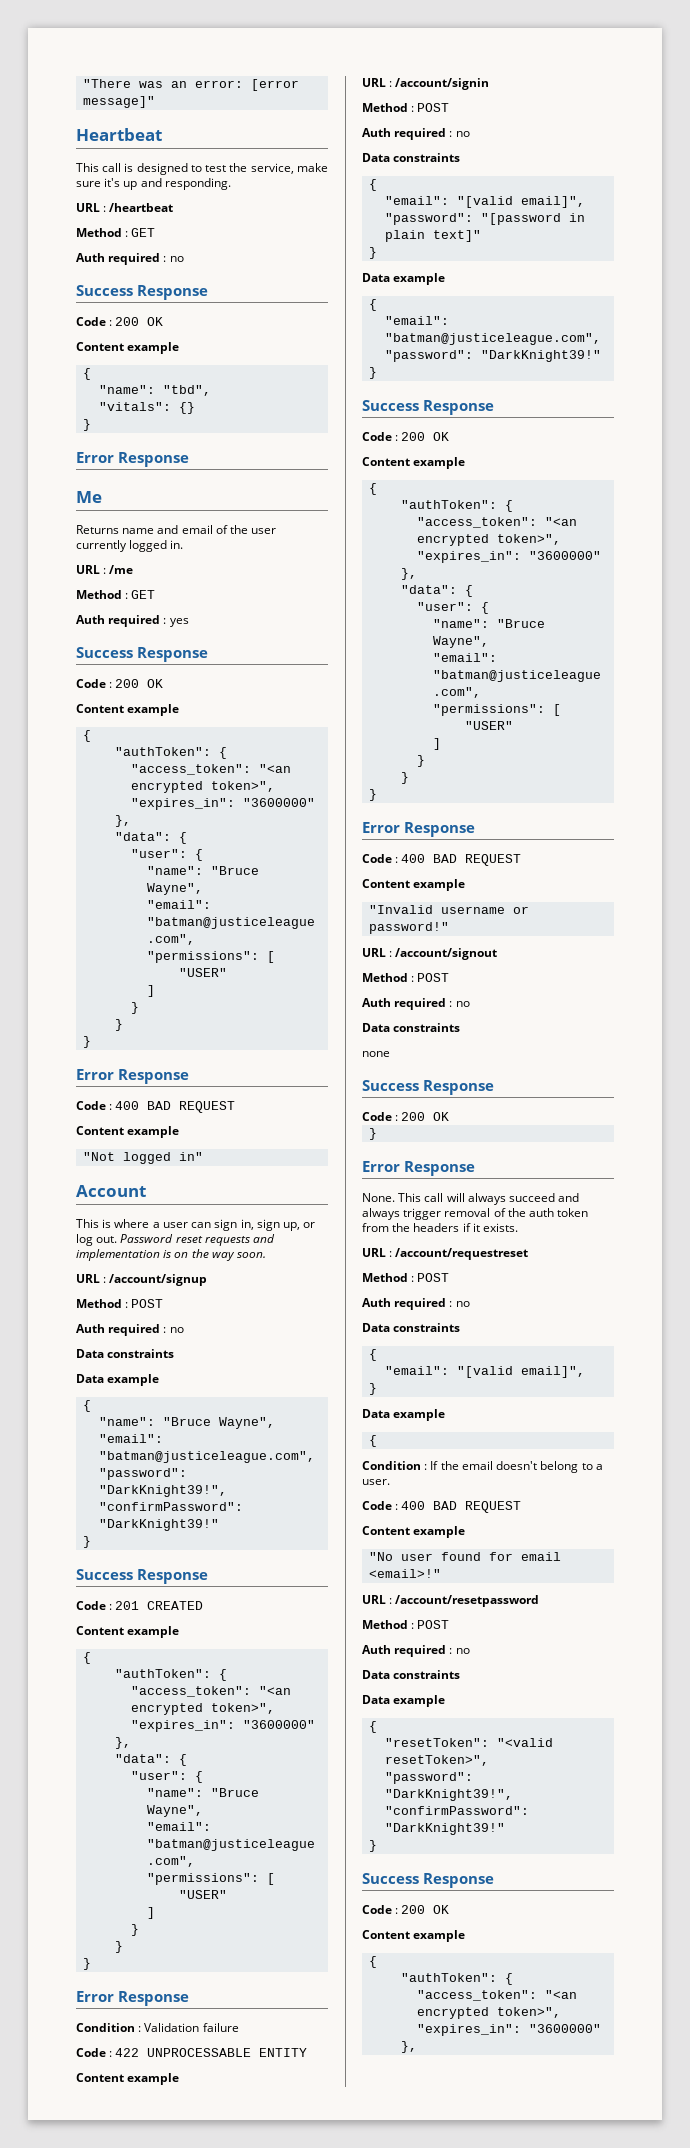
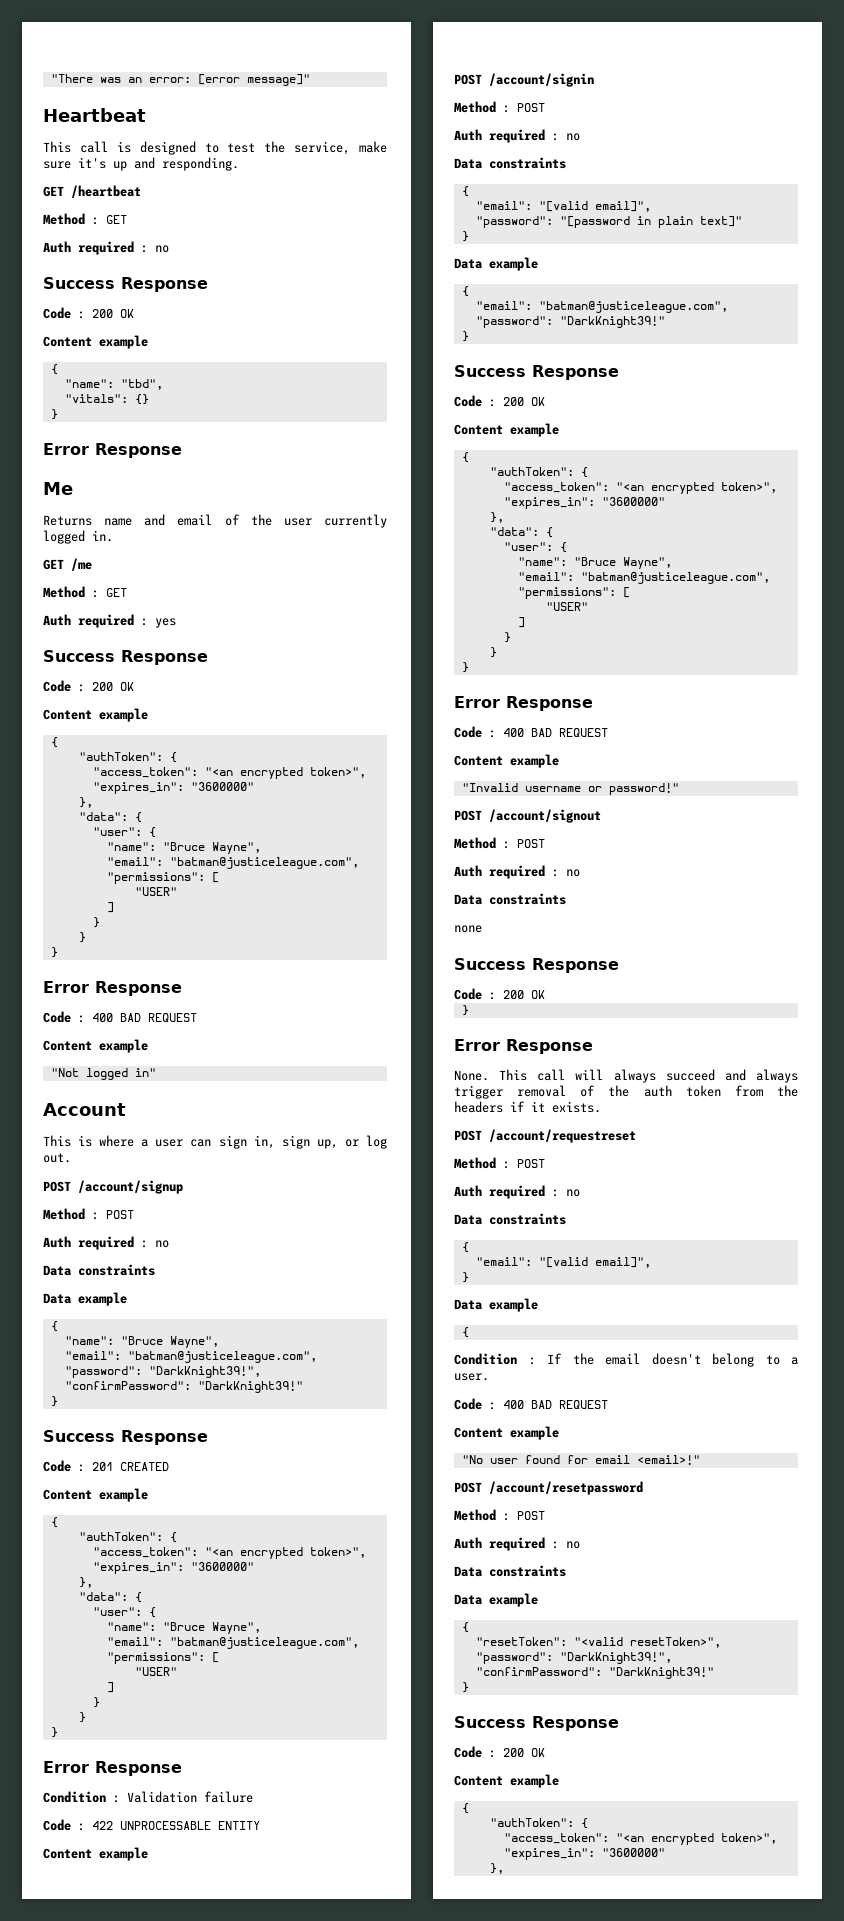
- URL : /heartbeat
+ GET /heartbeat
- URL : /me
+ GET /me
- This is where a user can sign in, sign up, or log out. Password reset requests and implementation is on the way soon.
- URL : /account/signup
+ This is where a user can sign in, sign up, or log out.
+ POST /account/signup
- URL : /account/signin
+ POST /account/signin
- URL : /account/signout
+ POST /account/signout
- URL : /account/requestreset
+ POST /account/requestreset
- URL : /account/resetpassword
+ POST /account/resetpassword

